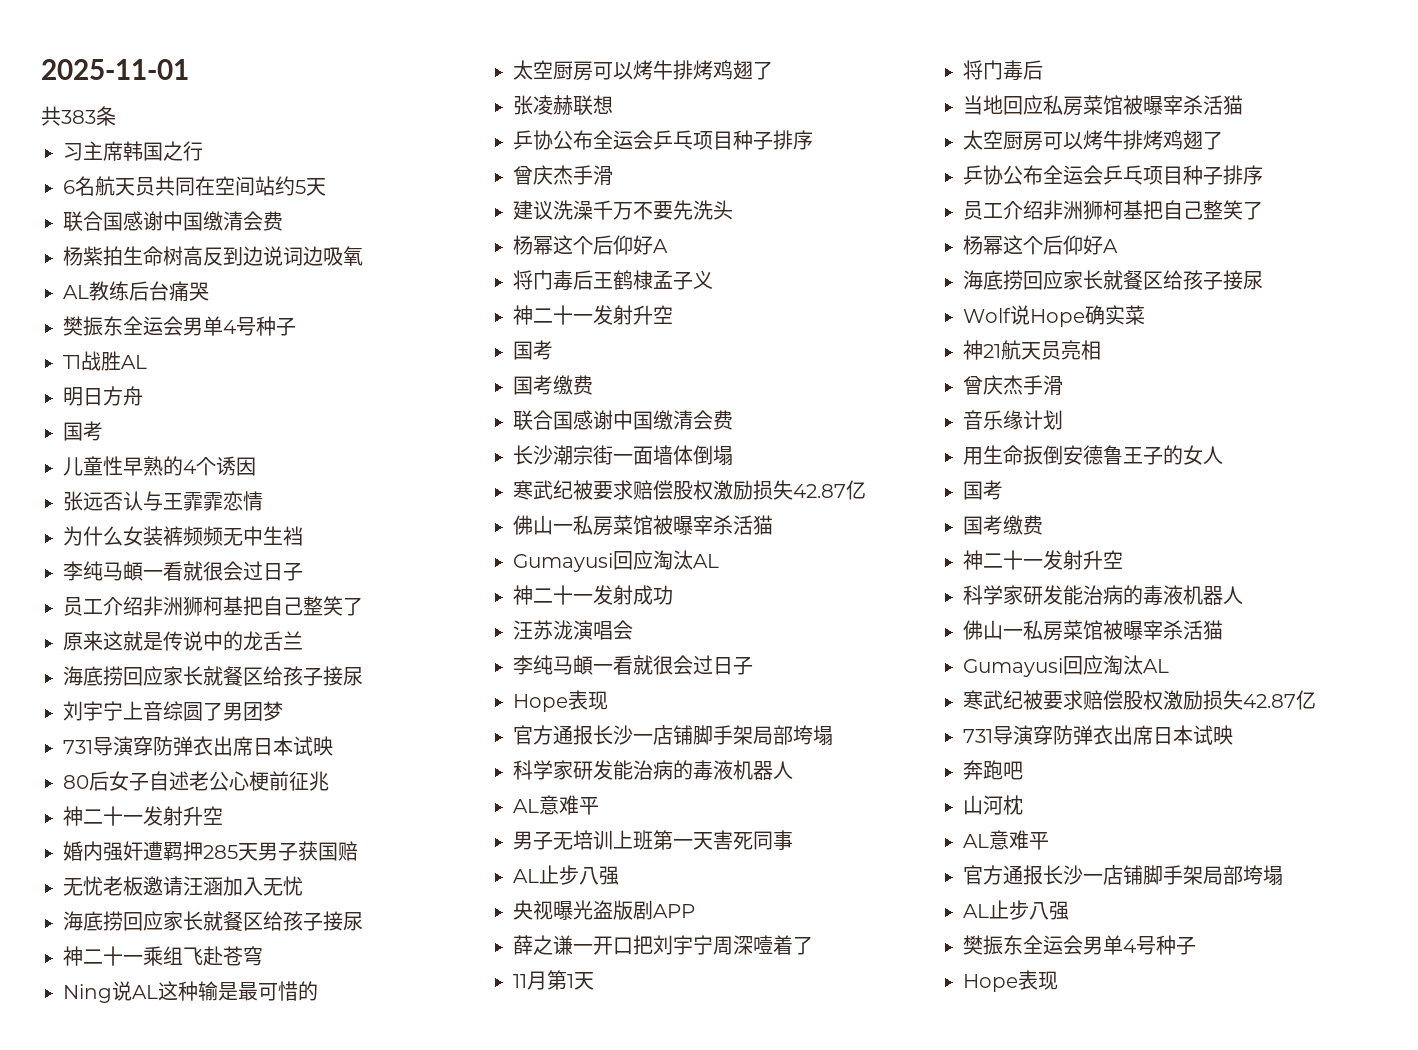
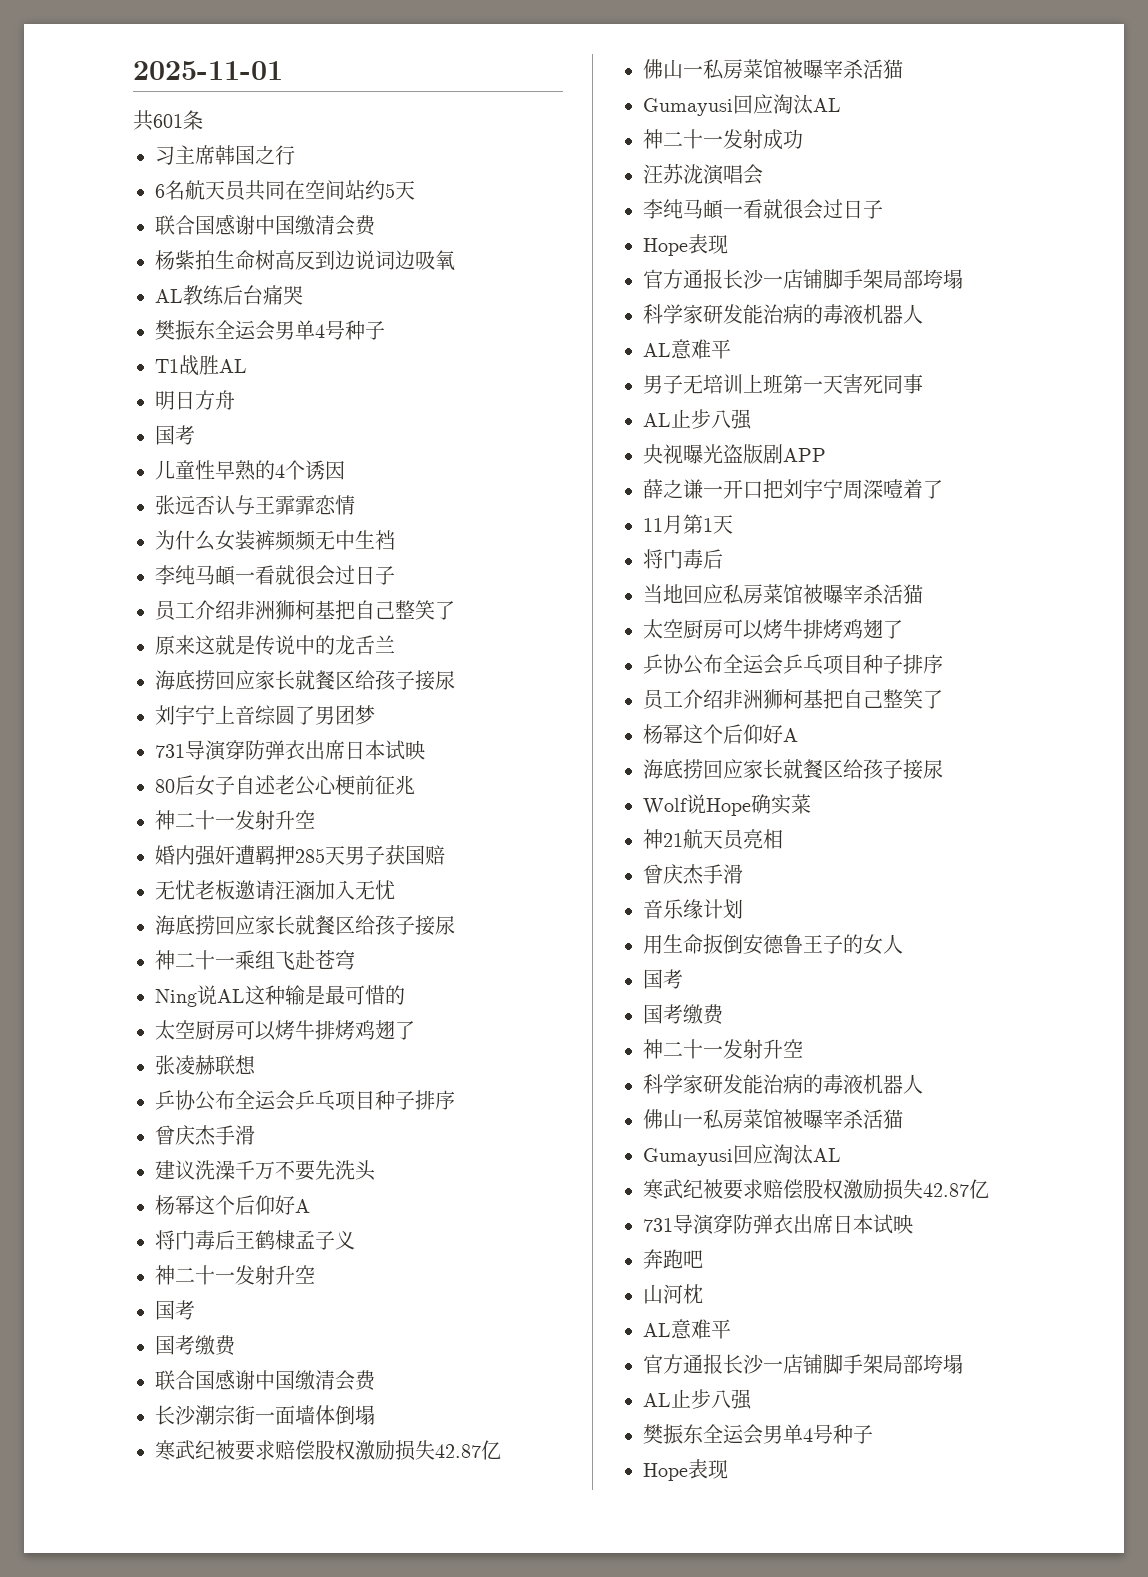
- 共383条
+ 共601条

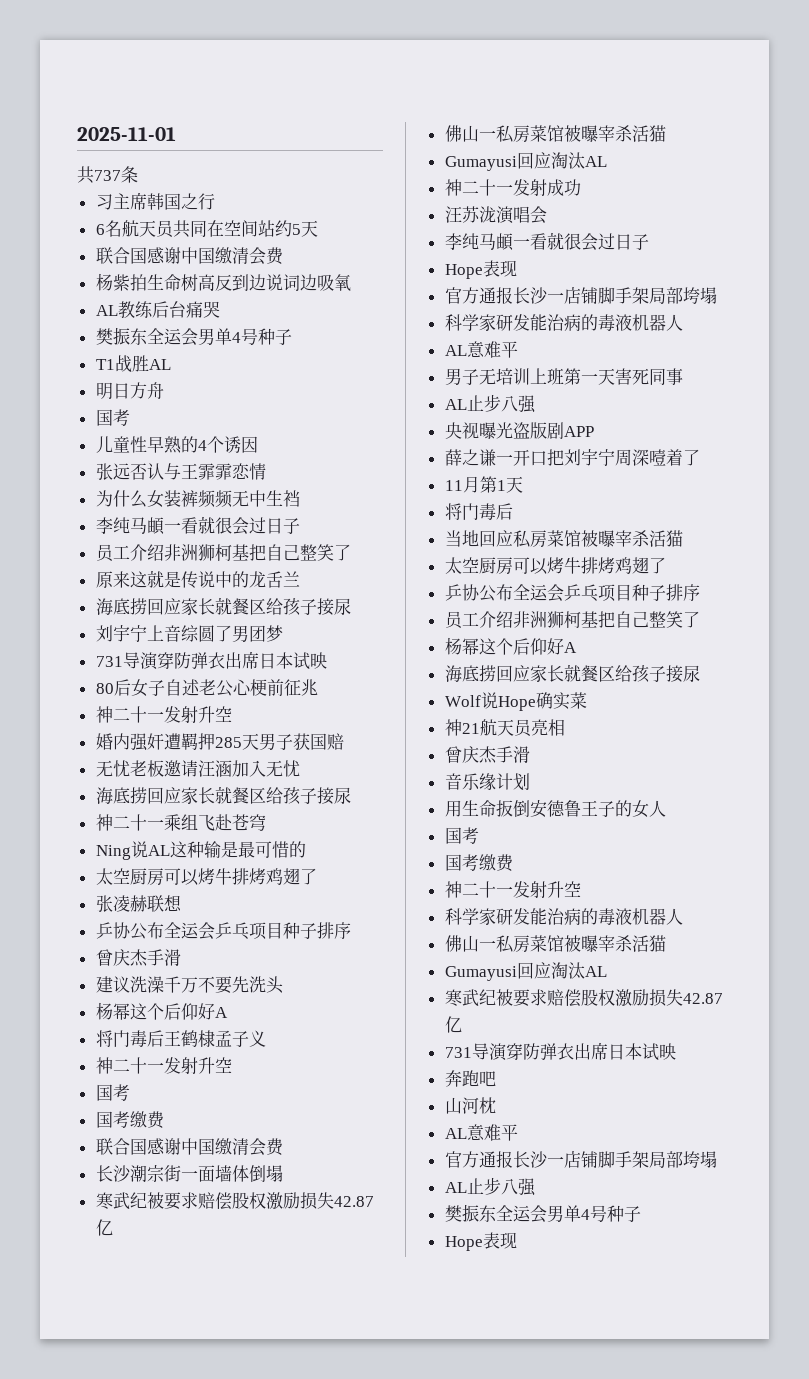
- 共601条
+ 共737条

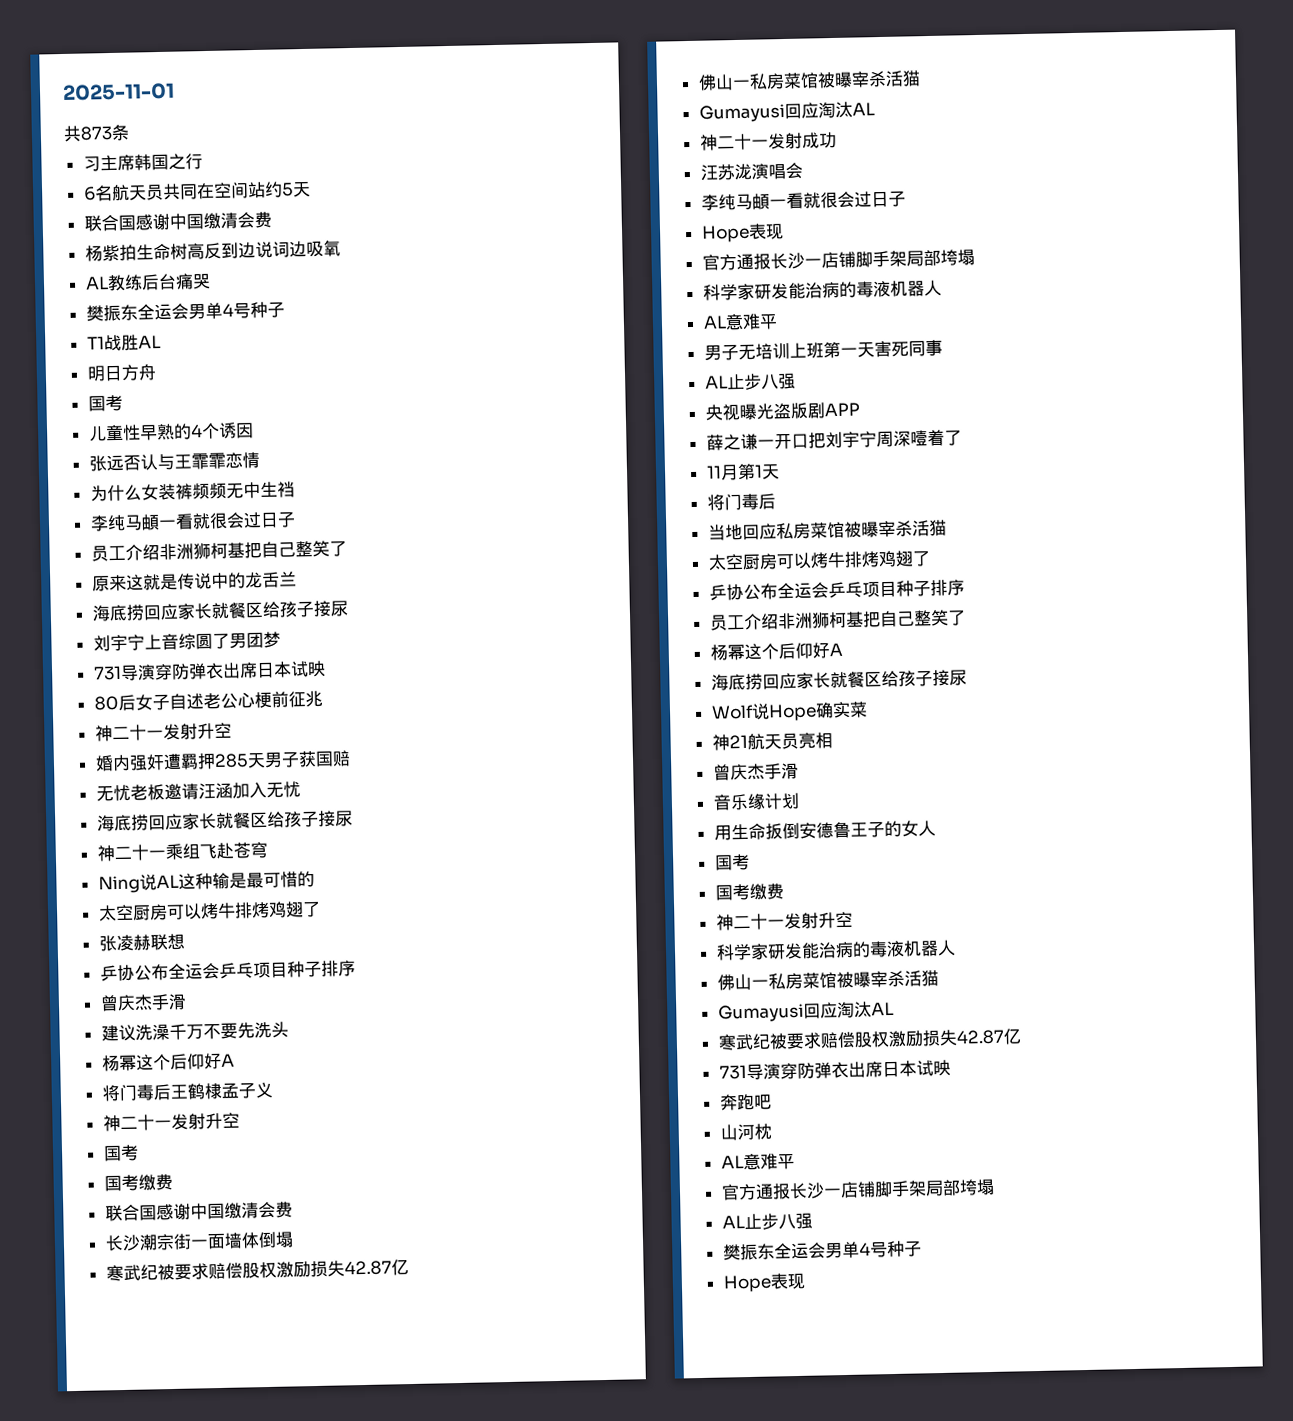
- 共737条
+ 共873条

